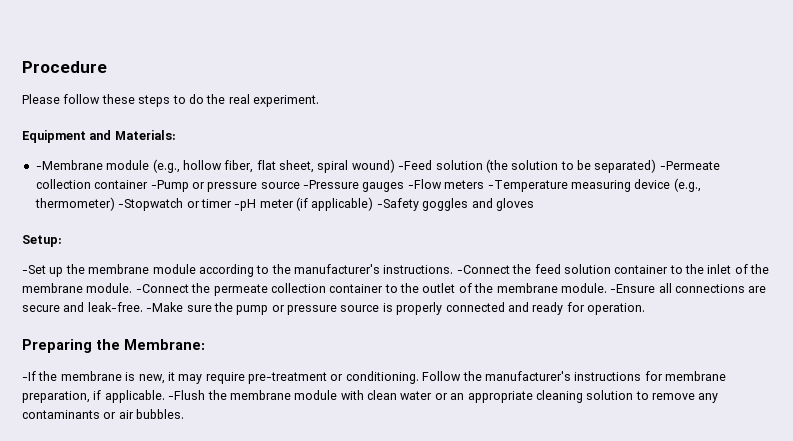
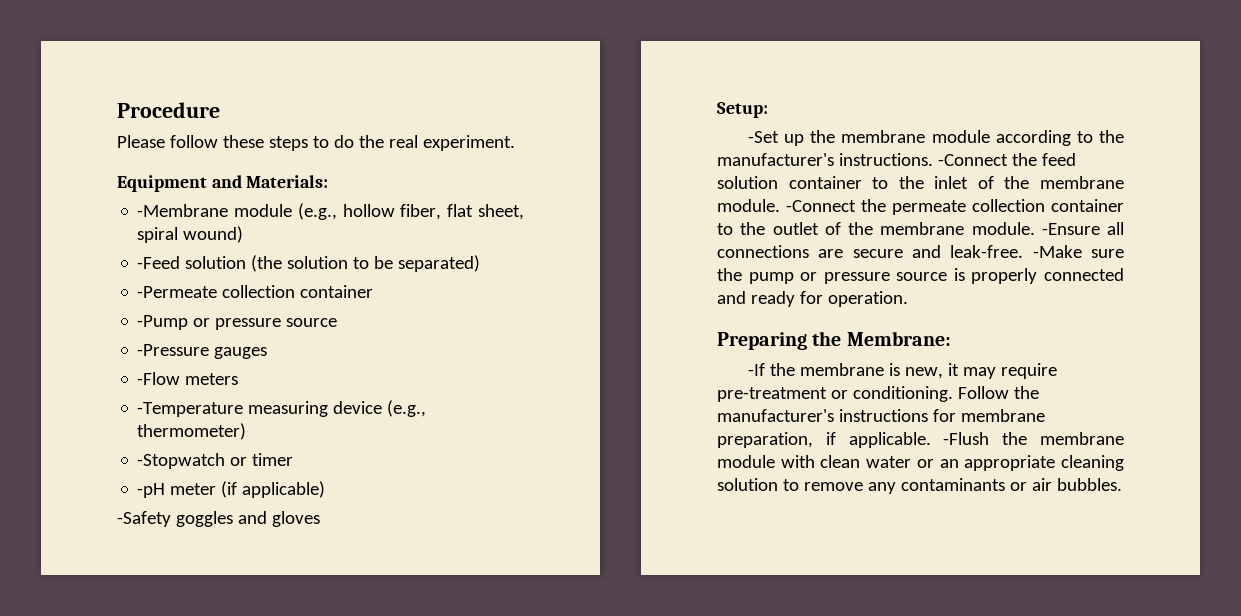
- -Membrane module (e.g., hollow fiber, flat sheet, spiral wound) -Feed solution (the solution to be separated) -Permeate collection container -Pump or pressure source -Pressure gauges -Flow meters -Temperature measuring device (e.g., thermometer) -Stopwatch or timer -pH meter (if applicable) -Safety goggles and gloves
+ -Membrane module (e.g., hollow fiber, flat sheet, spiral wound)
+ -Feed solution (the solution to be separated)
+ -Permeate collection container
+ -Pump or pressure source
+ -Pressure gauges
+ -Flow meters
+ -Temperature measuring device (e.g., thermometer)
+ -Stopwatch or timer
+ -pH meter (if applicable)
+ -Safety goggles and gloves

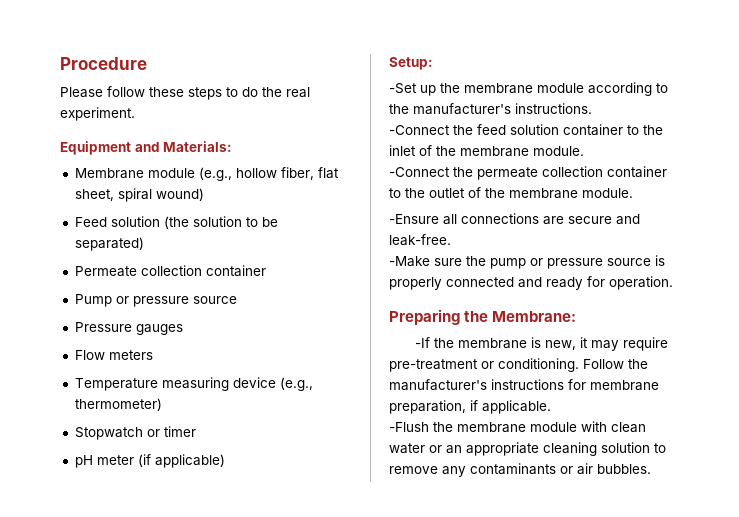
- -Membrane module (e.g., hollow fiber, flat sheet, spiral wound)
+ Membrane module (e.g., hollow fiber, flat sheet, spiral wound)
- -Feed solution (the solution to be separated)
+ Feed solution (the solution to be separated)
- -Permeate collection container
+ Permeate collection container
- -Pump or pressure source
+ Pump or pressure source
- -Pressure gauges
+ Pressure gauges
- -Flow meters
+ Flow meters
- -Temperature measuring device (e.g., thermometer)
+ Temperature measuring device (e.g., thermometer)
- -Stopwatch or timer
+ Stopwatch or timer
- -pH meter (if applicable)
+ pH meter (if applicable)
- -Safety goggles and gloves
- -Set up the membrane module according to the manufacturer's instructions. -Connect the feed solution container to the inlet of the membrane module. -Connect the permeate collection container to the outlet of the membrane module. -Ensure all connections are secure and leak-free. -Make sure the pump or pressure source is properly connected and ready for operation.
+ -Set up the membrane module according to the manufacturer's instructions.
+ -Connect the feed solution container to the inlet of the membrane module.
+ -Connect the permeate collection container to the outlet of the membrane module.
+ -Ensure all connections are secure and leak-free.
+ -Make sure the pump or pressure source is properly connected and ready for operation.
- Follow the manufacturer's instructions for membrane preparation, if applicable. -Flush the membrane module with clean water or an appropriate cleaning solution to remove any contaminants or air bubbles.
+ Follow the manufacturer's instructions for membrane preparation, if applicable.
+ -Flush the membrane module with clean water or an appropriate cleaning solution to remove any contaminants or air bubbles.

